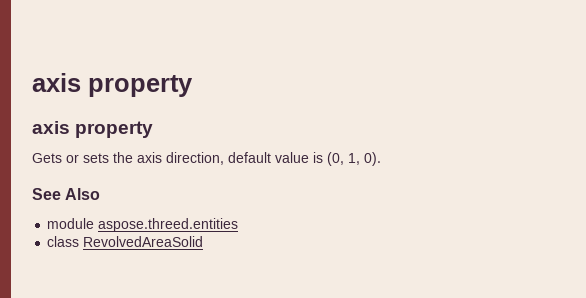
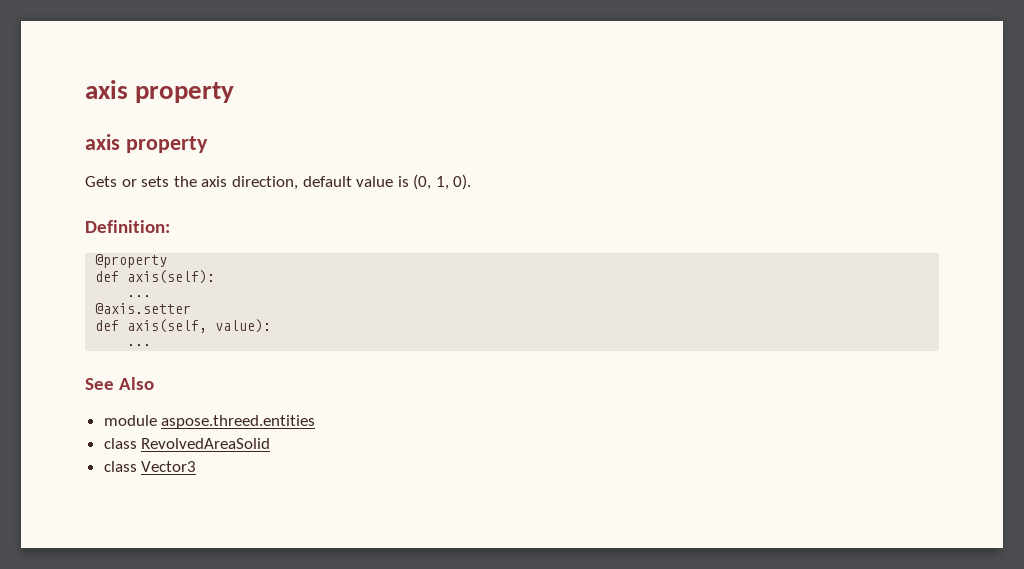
+ Definition:
+ @property
+ def axis(self):
+ ...
+ @axis.setter
+ def axis(self, value):
+ ...
+ class Vector3

